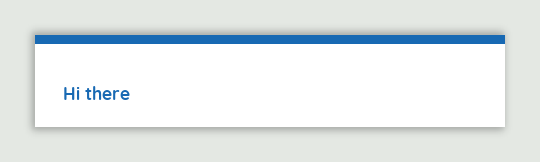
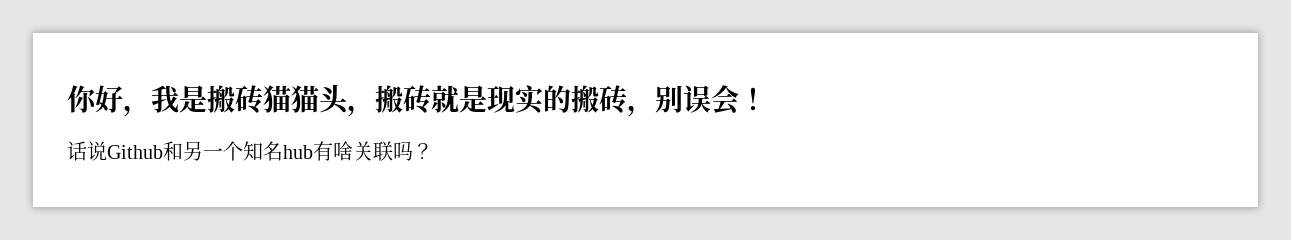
- Hi there
+ 你好，我是搬砖猫猫头，搬砖就是现实的搬砖，别误会！
+ 话说Github和另一个知名hub有啥关联吗？

